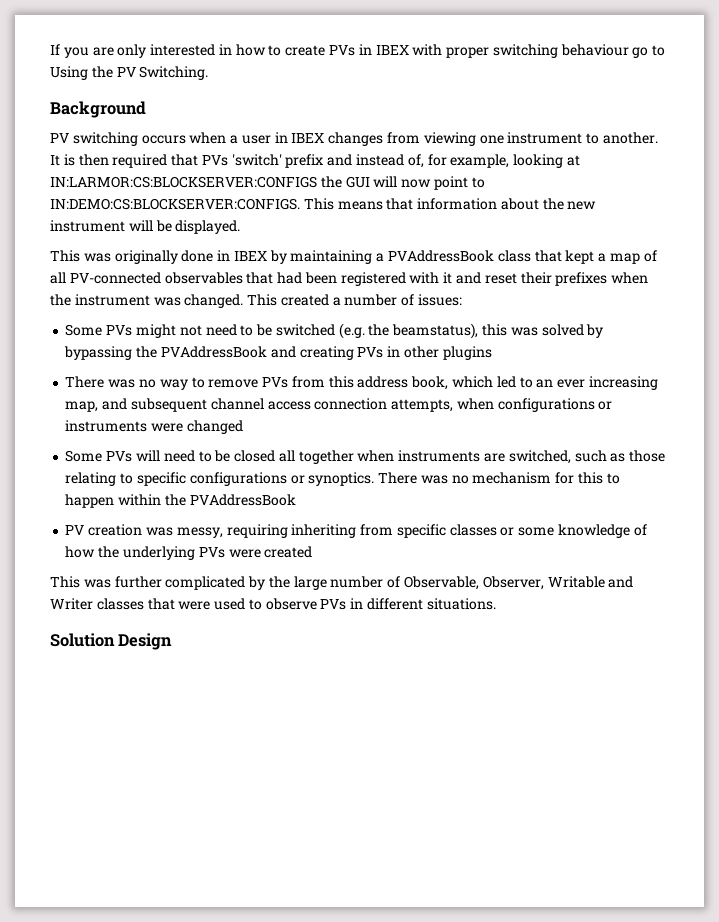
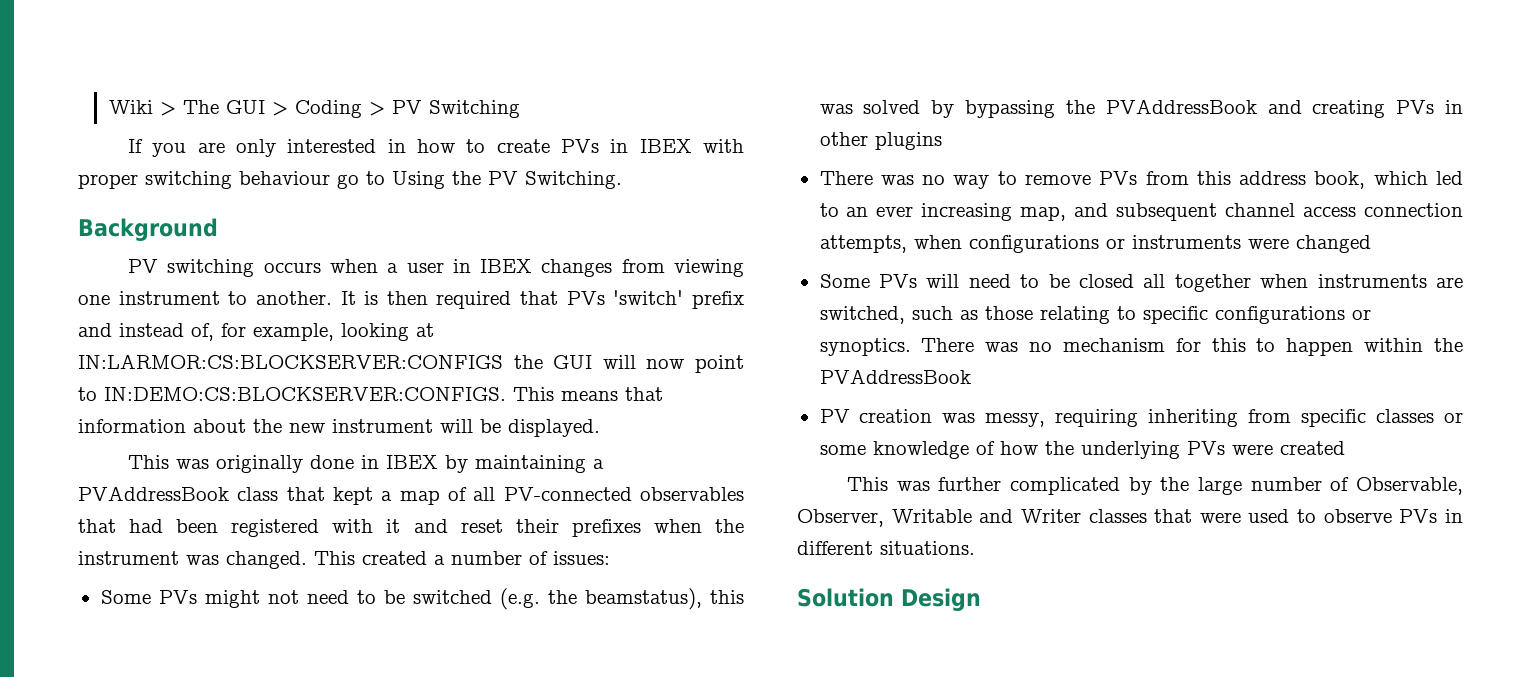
+ Wiki > The GUI > Coding > PV Switching

